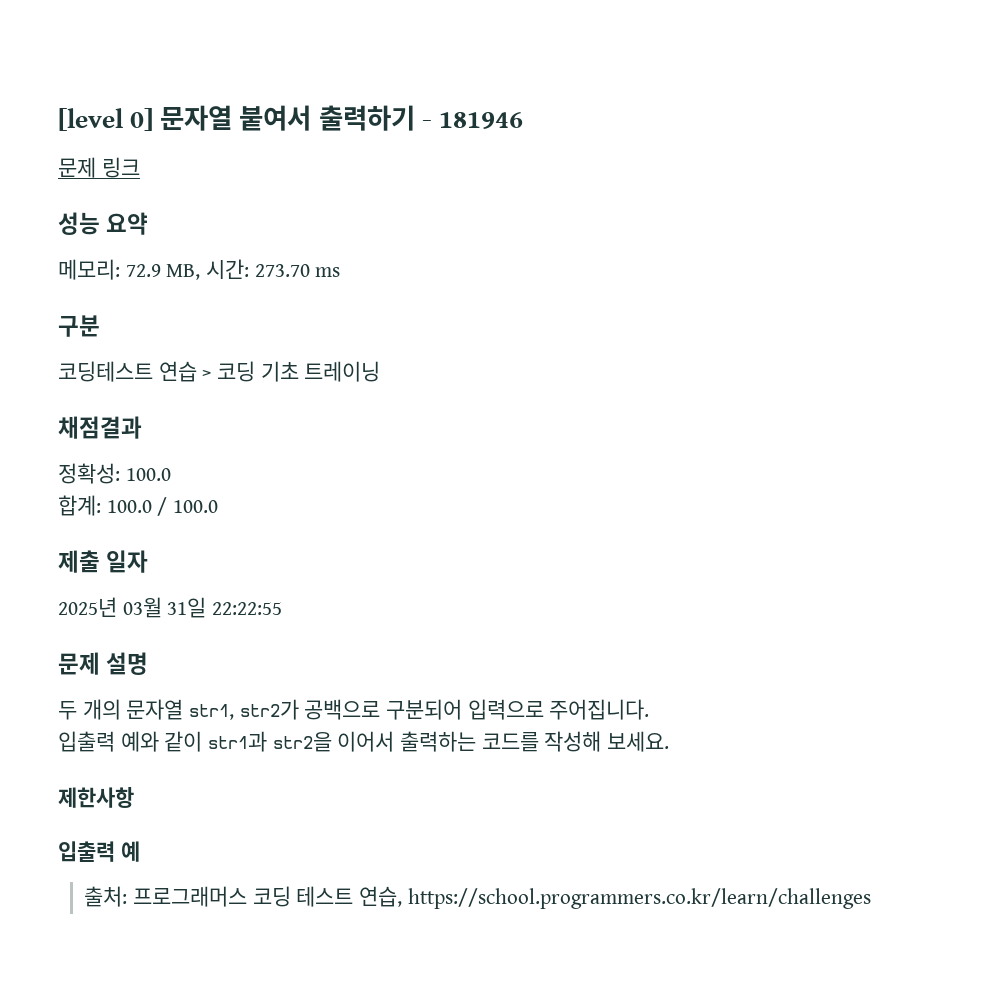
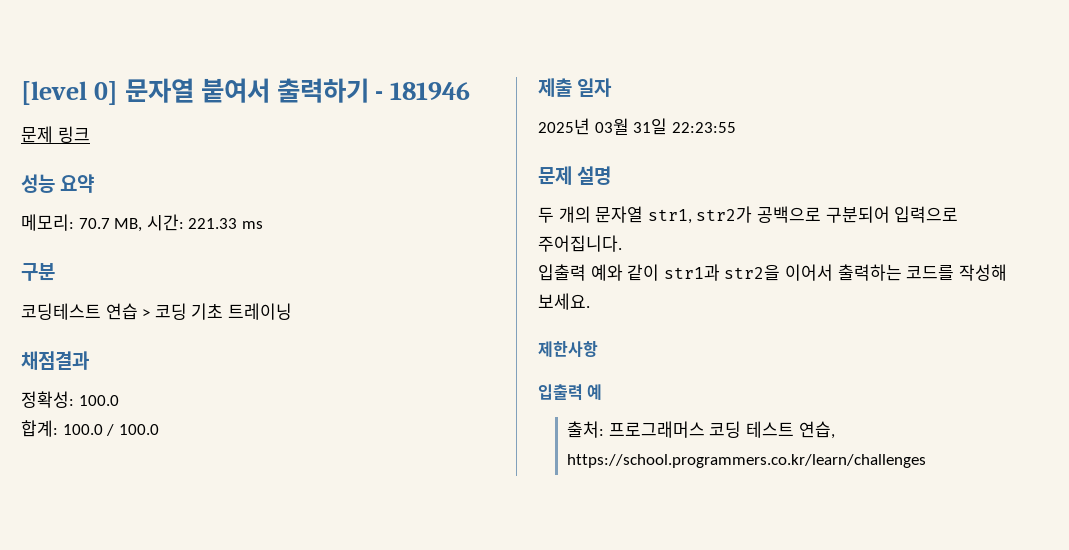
- 메모리: 72.9 MB, 시간: 273.70 ms
+ 메모리: 70.7 MB, 시간: 221.33 ms
- 2025년 03월 31일 22:22:55
+ 2025년 03월 31일 22:23:55

